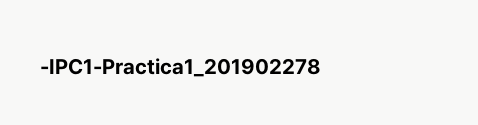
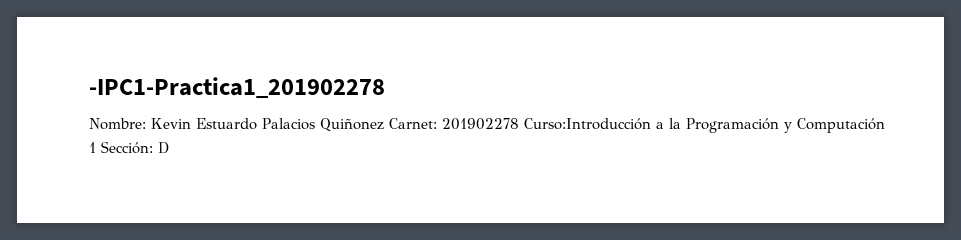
+ Nombre: Kevin Estuardo Palacios Quiñonez Carnet: 201902278 Curso:Introducción a la Programación y Computación 1 Sección: D

